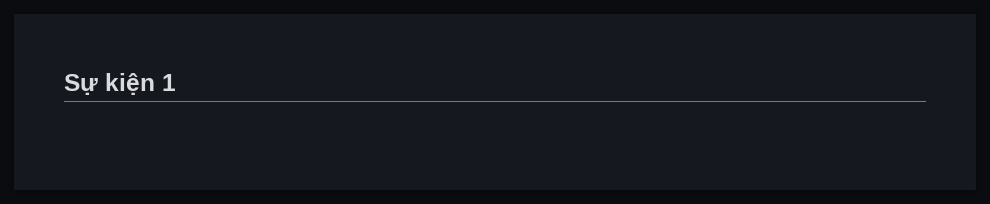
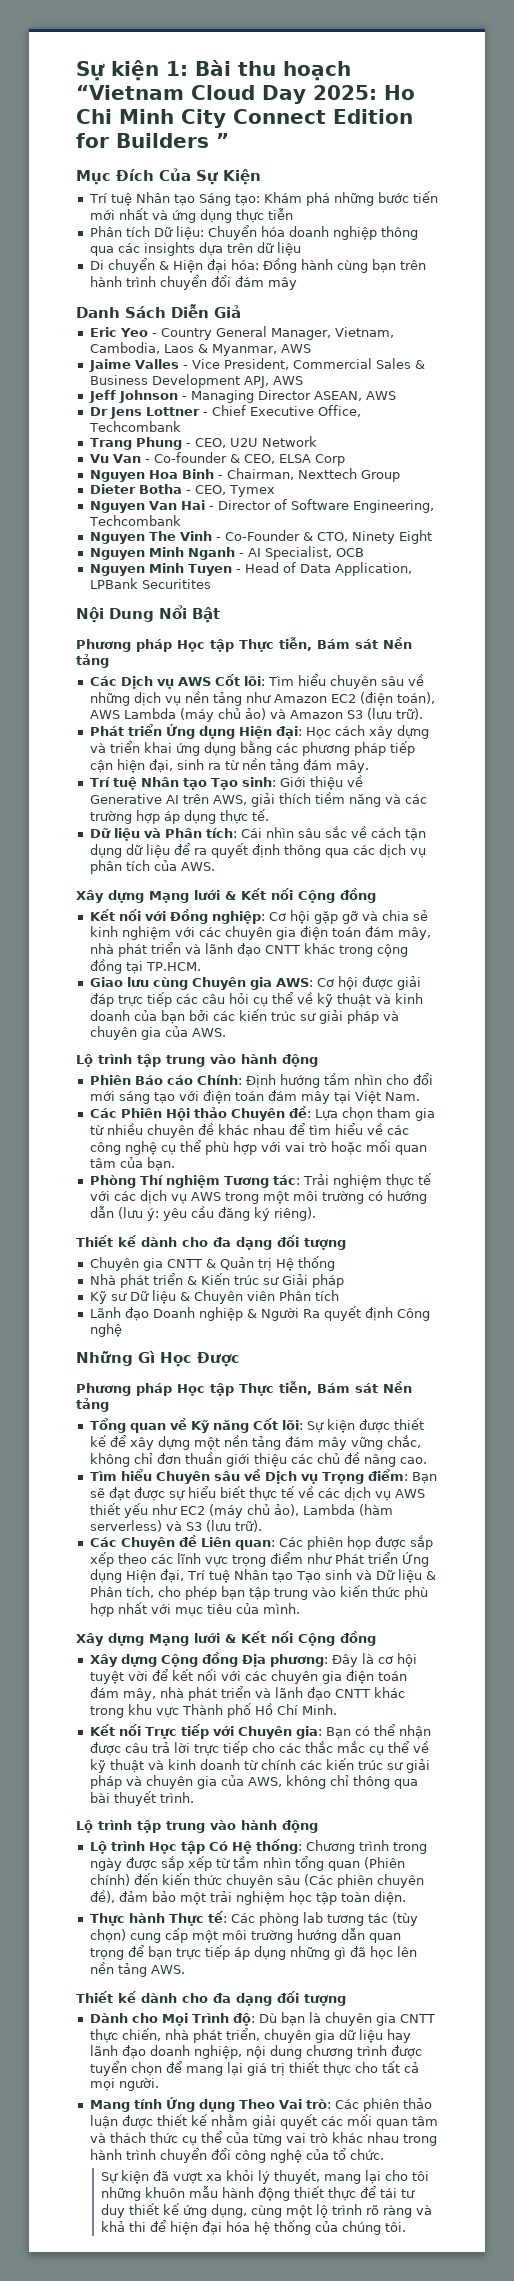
- Sự kiện 1
+ Sự kiện 1: Bài thu hoạch “Vietnam Cloud Day 2025: Ho Chi Minh City Connect Edition for Builders ”
+ Mục Đích Của Sự Kiện
+ Trí tuệ Nhân tạo Sáng tạo: Khám phá những bước tiến mới nhất và ứng dụng thực tiễn
+ Phân tích Dữ liệu: Chuyển hóa doanh nghiệp thông qua các insights dựa trên dữ liệu
+ Di chuyển & Hiện đại hóa: Đồng hành cùng bạn trên hành trình chuyển đổi đám mây
+ Danh Sách Diễn Giả
+ Eric Yeo - Country General Manager, Vietnam, Cambodia, Laos & Myanmar, AWS
+ Jaime Valles - Vice President, Commercial Sales & Business Development APJ, AWS
+ Jeff Johnson - Managing Director ASEAN, AWS
+ Dr Jens Lottner - Chief Executive Office, Techcombank
+ Trang Phung - CEO, U2U Network
+ Vu Van - Co-founder & CEO, ELSA Corp
+ Nguyen Hoa Binh - Chairman, Nexttech Group
+ Dieter Botha - CEO, Tymex
+ Nguyen Van Hai - Director of Software Engineering, Techcombank
+ Nguyen The Vinh - Co-Founder & CTO, Ninety Eight
+ Nguyen Minh Nganh - AI Specialist, OCB
+ Nguyen Minh Tuyen - Head of Data Application, LPBank Securitites
+ Nội Dung Nổi Bật
+ Phương pháp Học tập Thực tiễn, Bám sát Nền tảng
+ Các Dịch vụ AWS Cốt lõi: Tìm hiểu chuyên sâu về những dịch vụ nền tảng như Amazon EC2 (điện toán), AWS Lambda (máy chủ ảo) và Amazon S3 (lưu trữ).
+ Phát triển Ứng dụng Hiện đại: Học cách xây dựng và triển khai ứng dụng bằng các phương pháp tiếp cận hiện đại, sinh ra từ nền tảng đám mây.
+ Trí tuệ Nhân tạo Tạo sinh: Giới thiệu về Generative AI trên AWS, giải thích tiềm năng và các trường hợp áp dụng thực tế.
+ Dữ liệu và Phân tích: Cái nhìn sâu sắc về cách tận dụng dữ liệu để ra quyết định thông qua các dịch vụ phân tích của AWS.
+ Xây dựng Mạng lưới & Kết nối Cộng đồng
+ Kết nối với Đồng nghiệp: Cơ hội gặp gỡ và chia sẻ kinh nghiệm với các chuyên gia điện toán đám mây, nhà phát triển và lãnh đạo CNTT khác trong cộng đồng tại TP.HCM.
+ Giao lưu cùng Chuyên gia AWS: Cơ hội được giải đáp trực tiếp các câu hỏi cụ thể về kỹ thuật và kinh doanh của bạn bởi các kiến trúc sư giải pháp và chuyên gia của AWS.
+ Lộ trình tập trung vào hành động
+ Phiên Báo cáo Chính: Định hướng tầm nhìn cho đổi mới sáng tạo với điện toán đám mây tại Việt Nam.
+ Các Phiên Hội thảo Chuyên đề: Lựa chọn tham gia từ nhiều chuyên đề khác nhau để tìm hiểu về các công nghệ cụ thể phù hợp với vai trò hoặc mối quan tâm của bạn.
+ Phòng Thí nghiệm Tương tác: Trải nghiệm thực tế với các dịch vụ AWS trong một môi trường có hướng dẫn (lưu ý: yêu cầu đăng ký riêng).
+ Thiết kế dành cho đa dạng đối tượng
+ Chuyên gia CNTT & Quản trị Hệ thống
+ Nhà phát triển & Kiến trúc sư Giải pháp
+ Kỹ sư Dữ liệu & Chuyên viên Phân tích
+ Lãnh đạo Doanh nghiệp & Người Ra quyết định Công nghệ
+ Những Gì Học Được
+ Phương pháp Học tập Thực tiễn, Bám sát Nền tảng
+ Tổng quan về Kỹ năng Cốt lõi: Sự kiện được thiết kế để xây dựng một nền tảng đám mây vững chắc, không chỉ đơn thuần giới thiệu các chủ đề nâng cao.
+ Tìm hiểu Chuyên sâu về Dịch vụ Trọng điểm: Bạn sẽ đạt được sự hiểu biết thực tế về các dịch vụ AWS thiết yếu như EC2 (máy chủ ảo), Lambda (hàm serverless) và S3 (lưu trữ).
+ Các Chuyên đề Liên quan: Các phiên họp được sắp xếp theo các lĩnh vực trọng điểm như Phát triển Ứng dụng Hiện đại, Trí tuệ Nhân tạo Tạo sinh và Dữ liệu & Phân tích, cho phép bạn tập trung vào kiến thức phù hợp nhất với mục tiêu của mình.
+ Xây dựng Mạng lưới & Kết nối Cộng đồng
+ Xây dựng Cộng đồng Địa phương: Đây là cơ hội tuyệt vời để kết nối với các chuyên gia điện toán đám mây, nhà phát triển và lãnh đạo CNTT khác trong khu vực Thành phố Hồ Chí Minh.
+ Kết nối Trực tiếp với Chuyên gia: Bạn có thể nhận được câu trả lời trực tiếp cho các thắc mắc cụ thể về kỹ thuật và kinh doanh từ chính các kiến trúc sư giải pháp và chuyên gia của AWS, không chỉ thông qua bài thuyết trình.
+ Lộ trình tập trung vào hành động
+ Lộ trình Học tập Có Hệ thống: Chương trình trong ngày được sắp xếp từ tầm nhìn tổng quan (Phiên chính) đến kiến thức chuyên sâu (Các phiên chuyên đề), đảm bảo một trải nghiệm học tập toàn diện.
+ Thực hành Thực tế: Các phòng lab tương tác (tùy chọn) cung cấp một môi trường hướng dẫn quan trọng để bạn trực tiếp áp dụng những gì đã học lên nền tảng AWS.
+ Thiết kế dành cho đa dạng đối tượng
+ Dành cho Mọi Trình độ: Dù bạn là chuyên gia CNTT thực chiến, nhà phát triển, chuyên gia dữ liệu hay lãnh đạo doanh nghiệp, nội dung chương trình được tuyển chọn để mang lại giá trị thiết thực cho tất cả mọi người.
+ Mang tính Ứng dụng Theo Vai trò: Các phiên thảo luận được thiết kế nhằm giải quyết các mối quan tâm và thách thức cụ thể của từng vai trò khác nhau trong hành trình chuyển đổi công nghệ của tổ chức.
+ Sự kiện đã vượt xa khỏi lý thuyết, mang lại cho tôi những khuôn mẫu hành động thiết thực để tái tư duy thiết kế ứng dụng, cùng một lộ trình rõ ràng và khả thi để hiện đại hóa hệ thống của chúng tôi.

